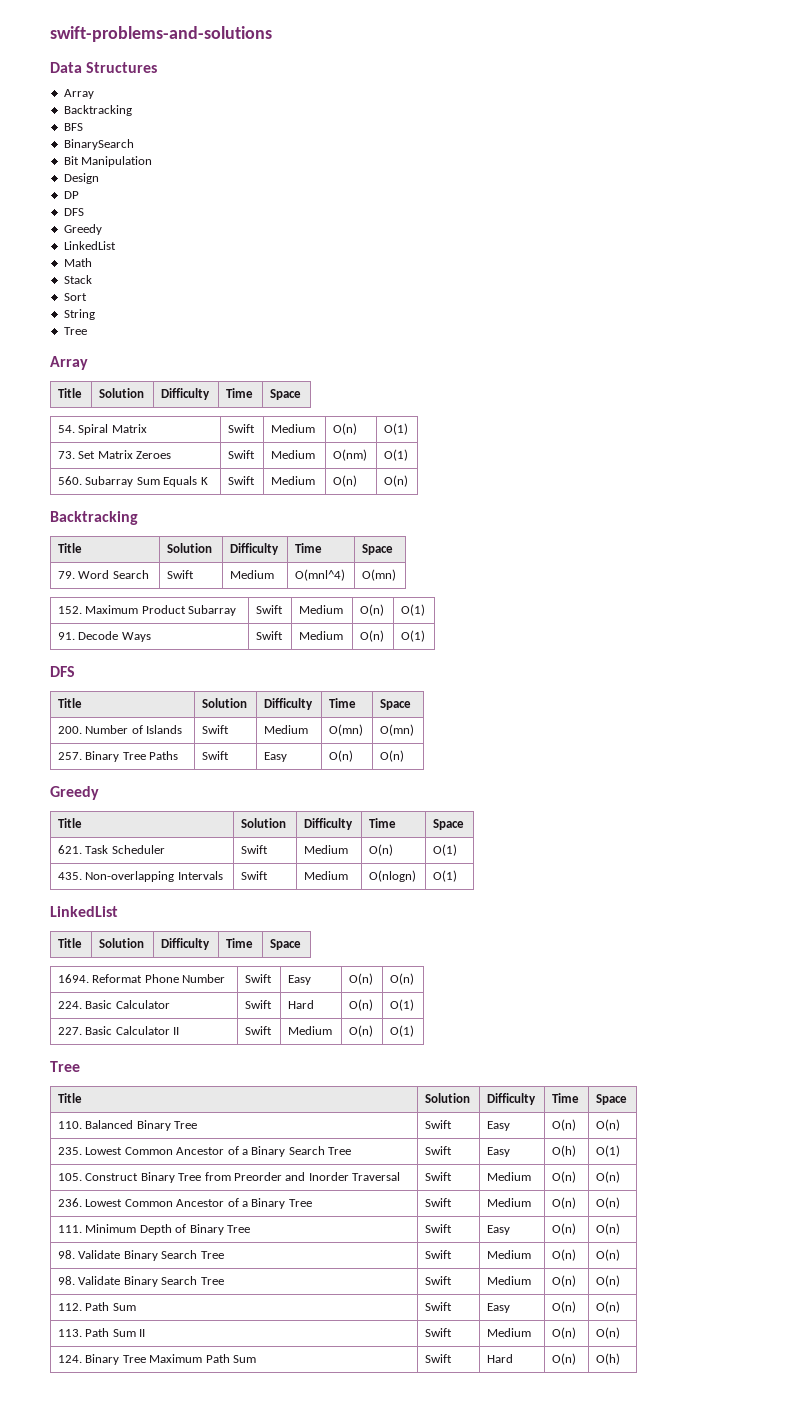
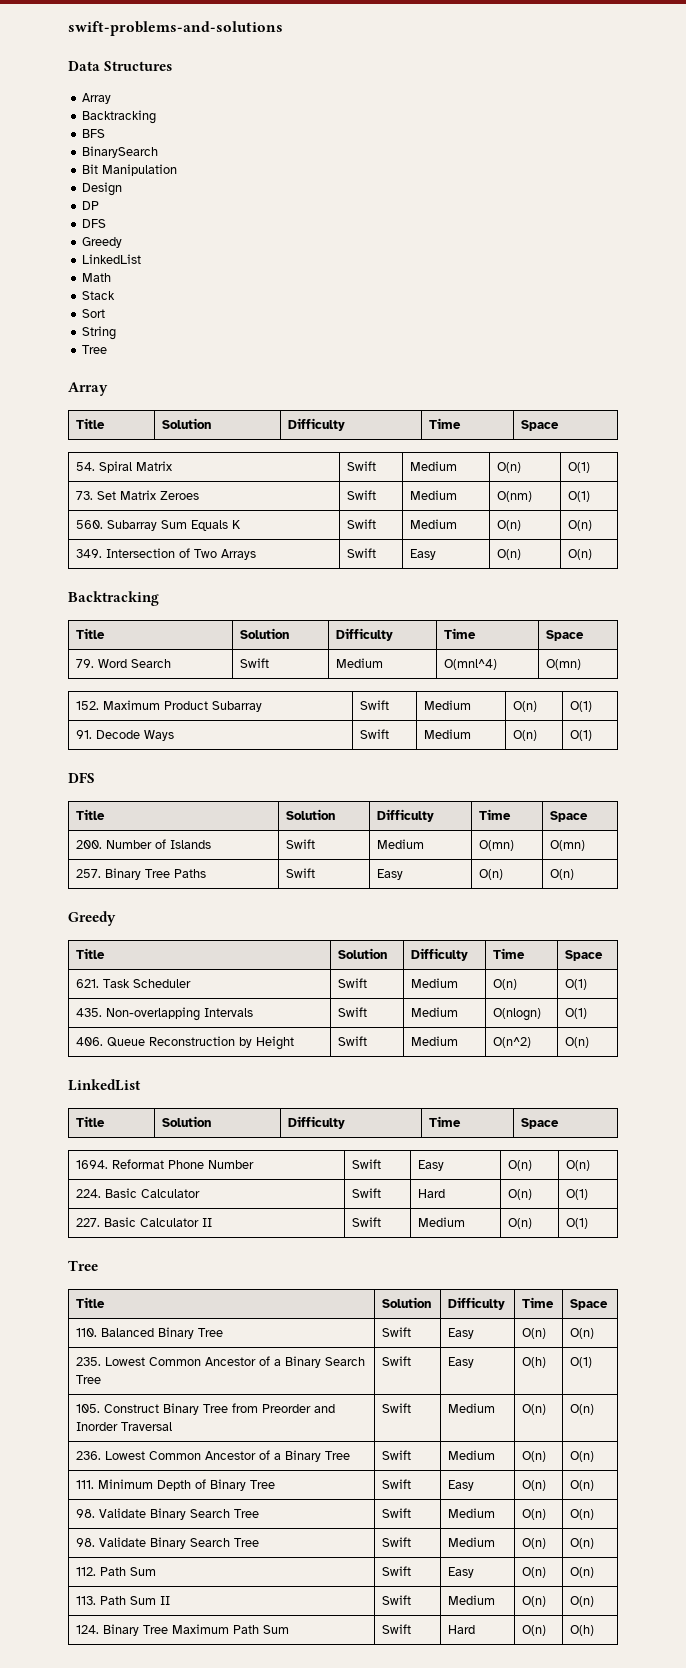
+ 349. Intersection of Two Arrays | Swift | Easy | O(n) | O(n)
+ 406. Queue Reconstruction by Height | Swift | Medium | O(n^2) | O(n)

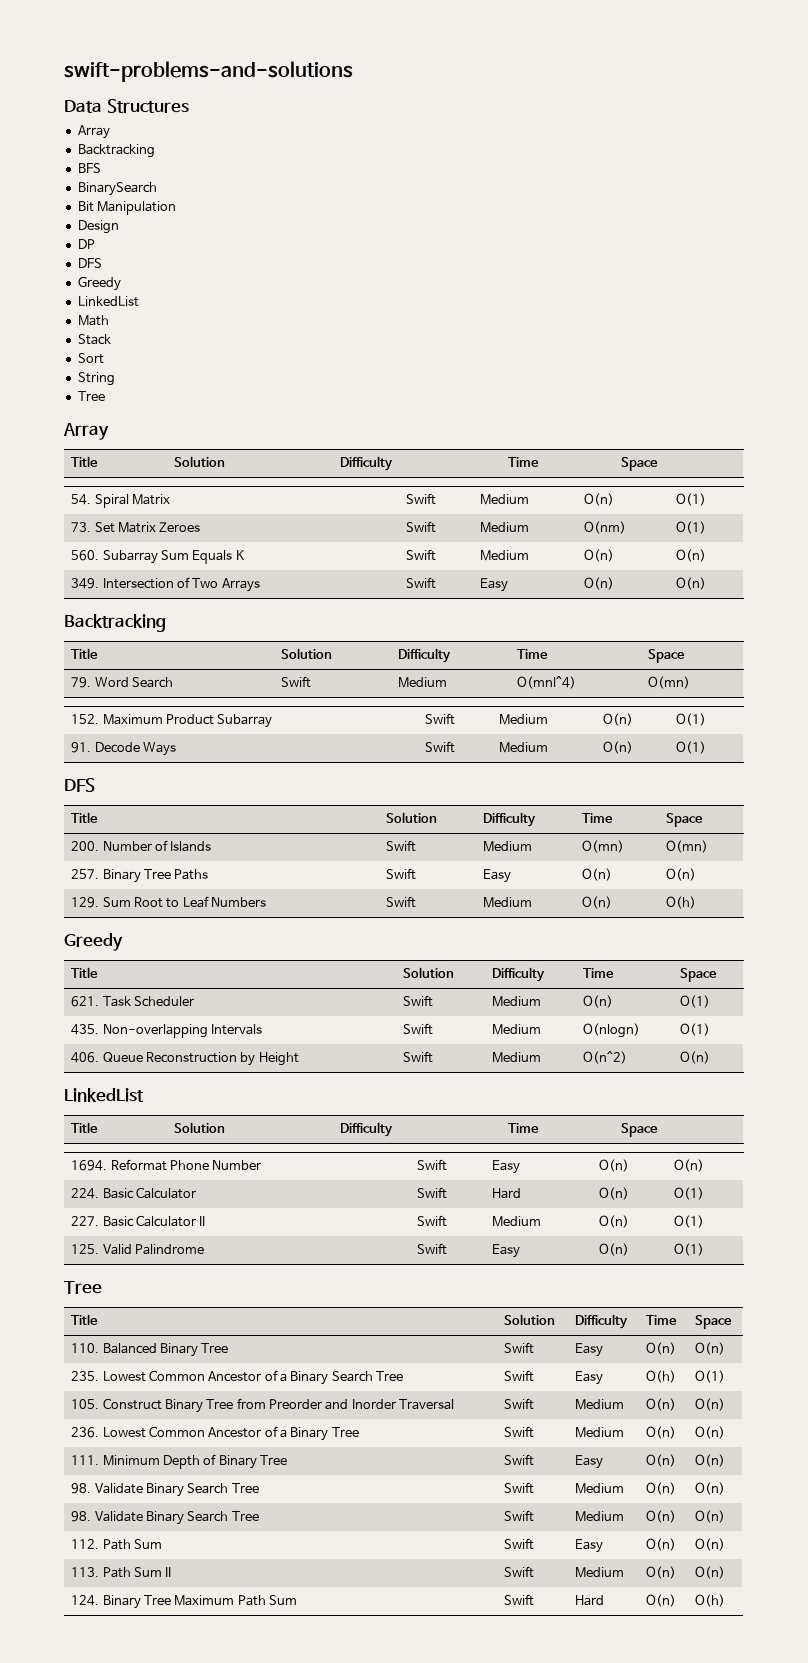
+ 129. Sum Root to Leaf Numbers | Swift | Medium | O(n) | O(h)
+ 125. Valid Palindrome | Swift | Easy | O(n) | O(1)

